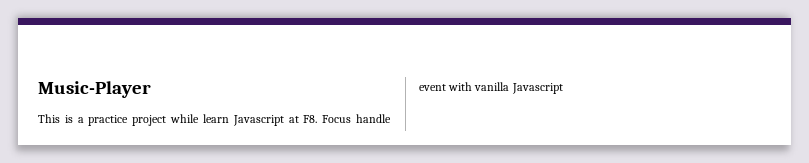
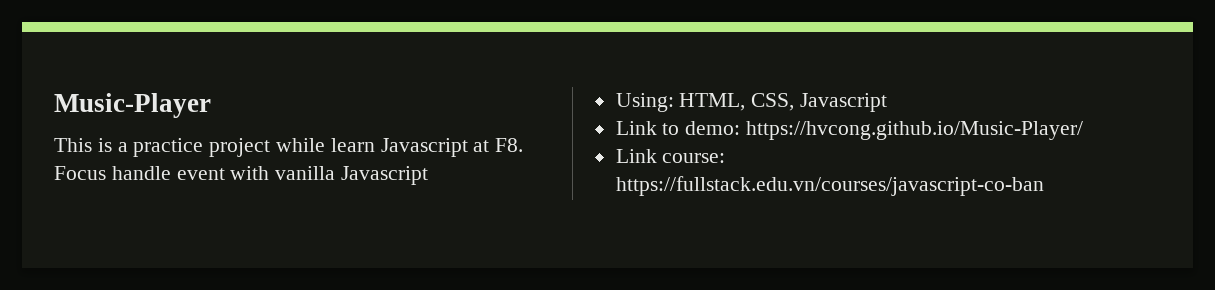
+ Using: HTML, CSS, Javascript
+ Link to demo: https://hvcong.github.io/Music-Player/
+ Link course: https://fullstack.edu.vn/courses/javascript-co-ban

